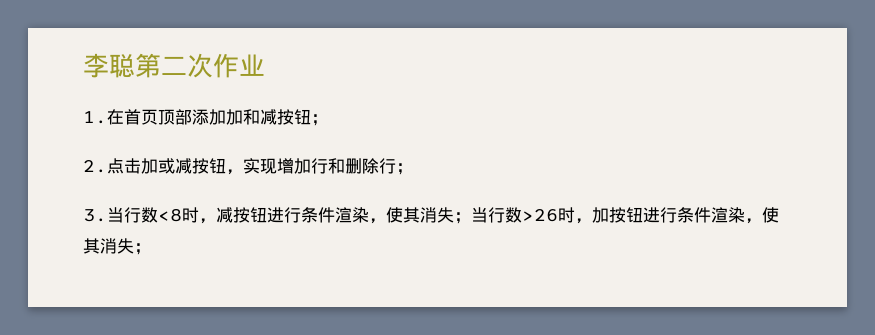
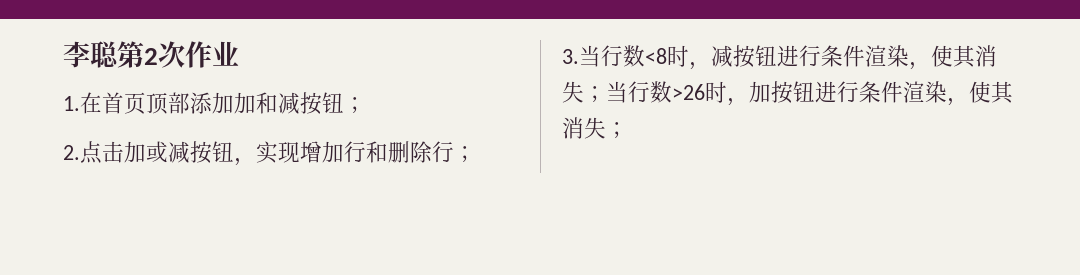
- 李聪第二次作业
+ 李聪第2次作业

